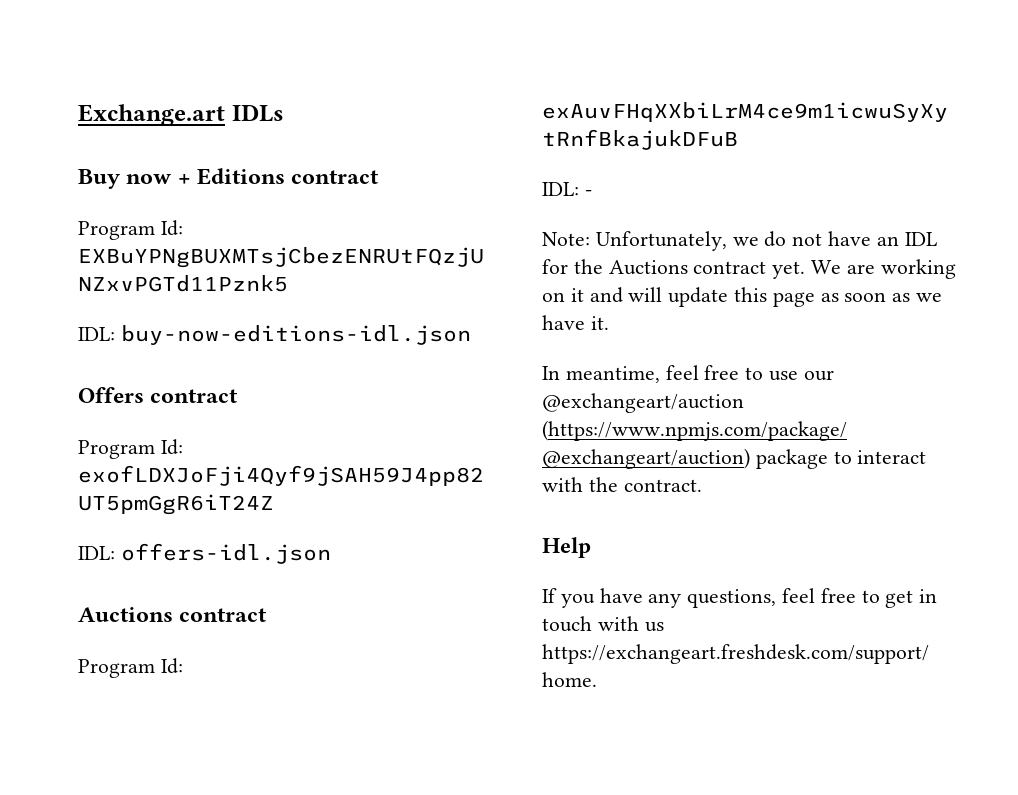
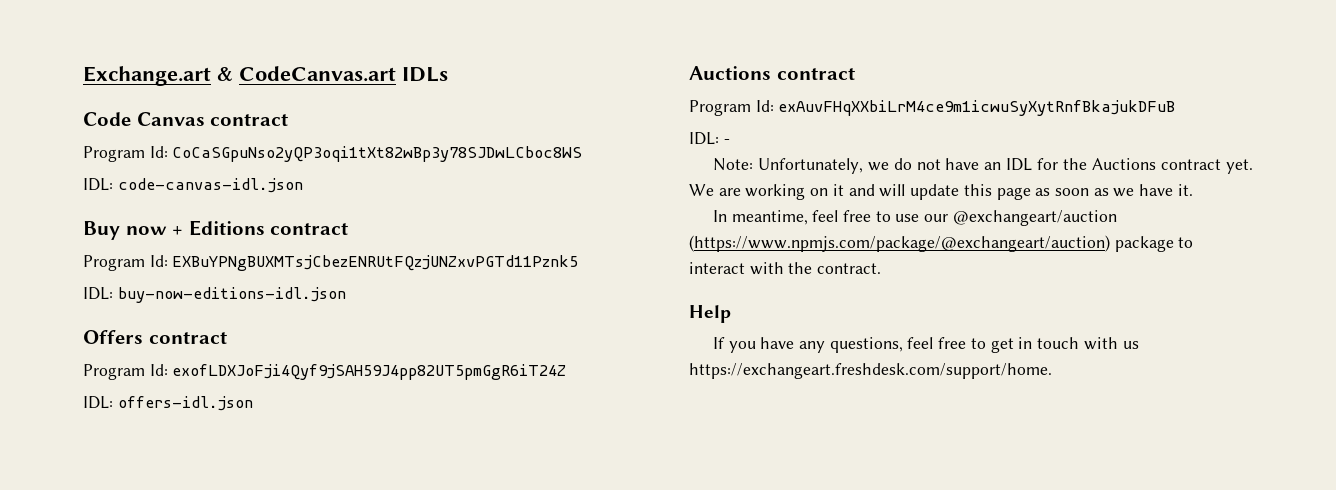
- Exchange.art IDLs
+ Exchange.art & CodeCanvas.art IDLs
+ Code Canvas contract
+ Program Id: CoCaSGpuNso2yQP3oqi1tXt82wBp3y78SJDwLCboc8WS
+ IDL: code-canvas-idl.json

